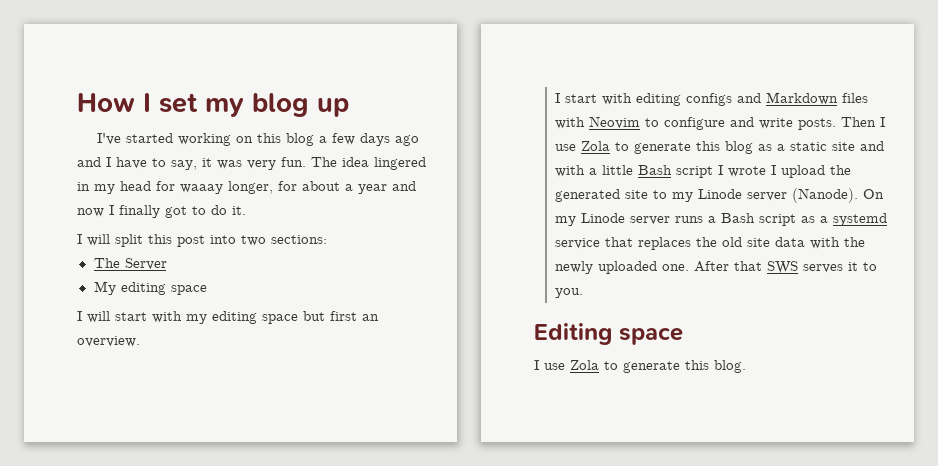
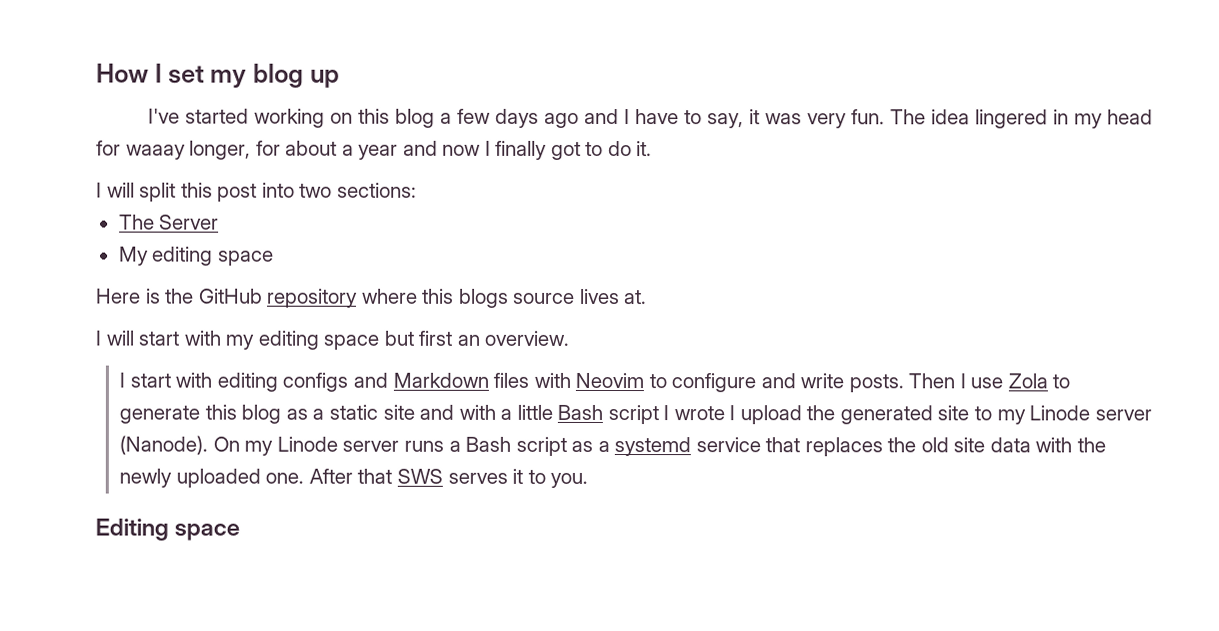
+ Here is the GitHub repository where this blogs source lives at.
- I use Zola to generate this blog.

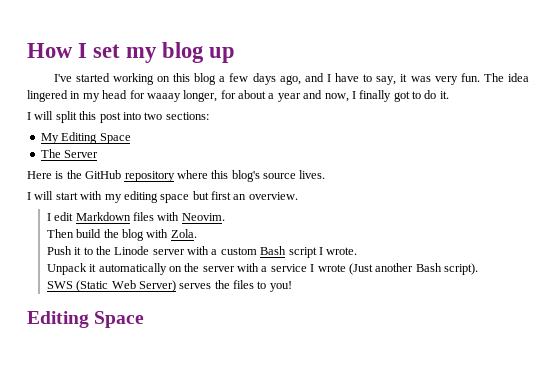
- I've started working on this blog a few days ago and I have to say, it was very fun.
+ I've started working on this blog a few days ago, and I have to say, it was very fun.
- The idea lingered in my head for waaay longer, for about a year and now I finally got to do it.
+ The idea lingered in my head for waaay longer, for about a year and now, I finally got to do it.
+ My Editing Space
- My editing space
- Here is the GitHub repository where this blogs source lives at.
+ Here is the GitHub repository where this blog's source lives.
- I start with editing configs and Markdown files with Neovim to configure and write posts. Then I use Zola to generate this blog as a static site and with a little Bash script I wrote I upload the generated site to my Linode server (Nanode). On my Linode server runs a Bash script as a systemd service that replaces the old site data with the newly uploaded one. After that SWS serves it to you.
- Editing space
+ I edit Markdown files with Neovim.
+ Then build the blog with Zola.
+ Push it to the Linode server with a custom Bash script I wrote.
+ Unpack it automatically on the server with a service I wrote (Just another Bash script).
+ SWS (Static Web Server) serves the files to you!
+ Editing Space

